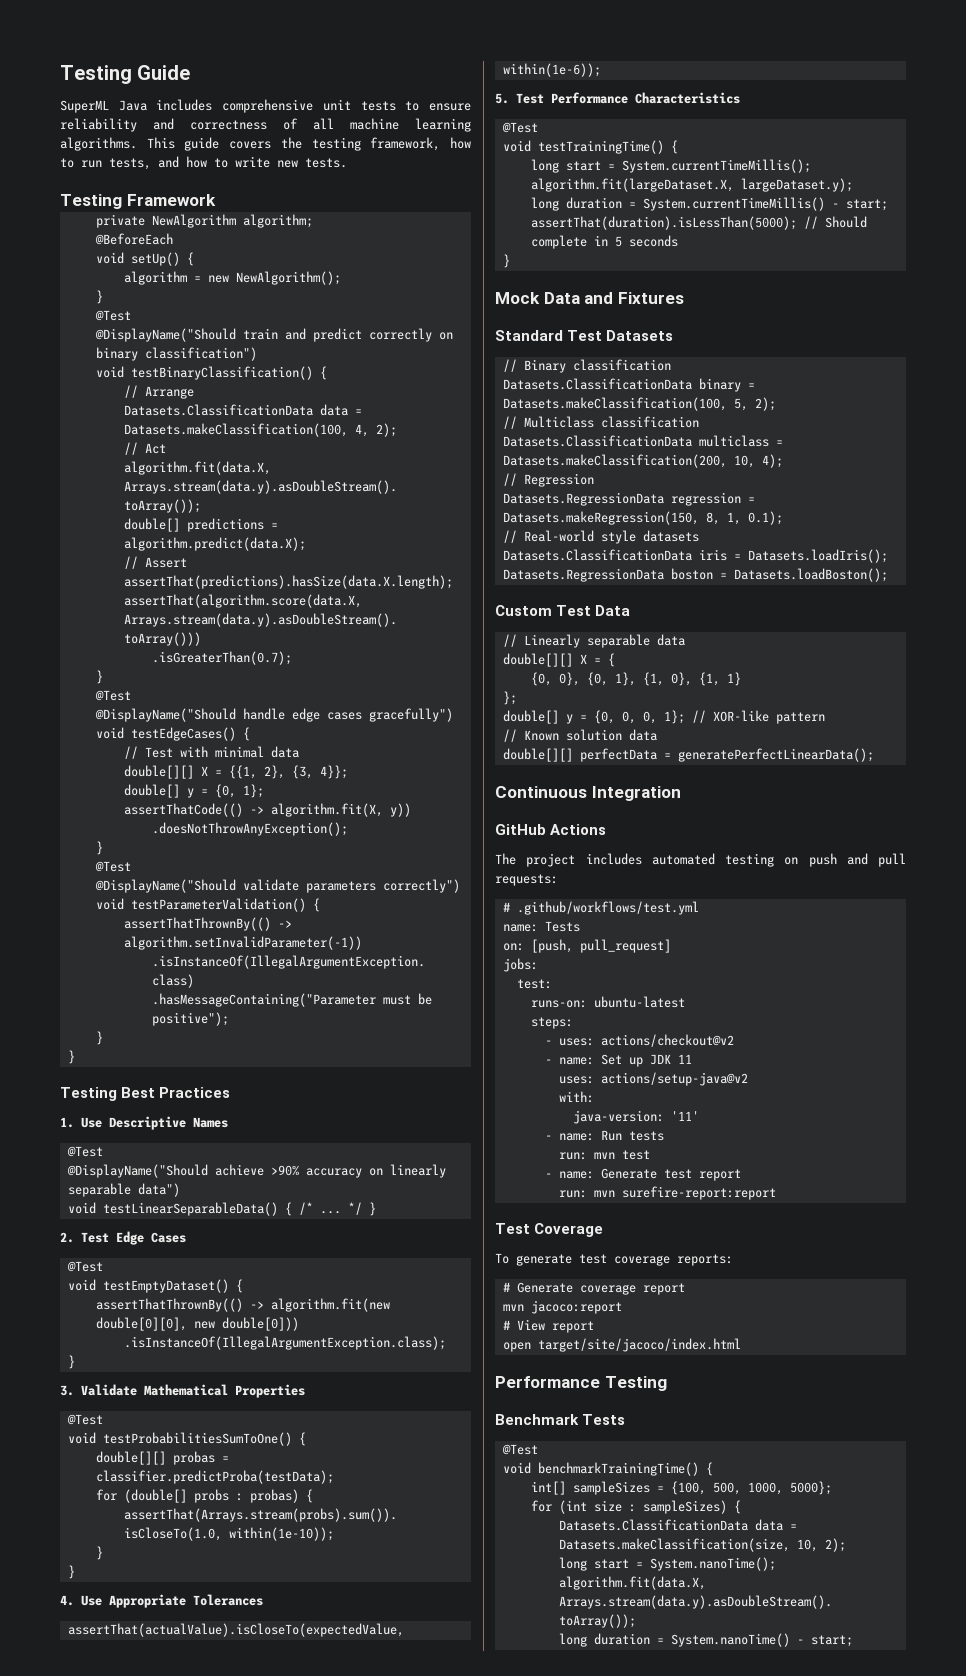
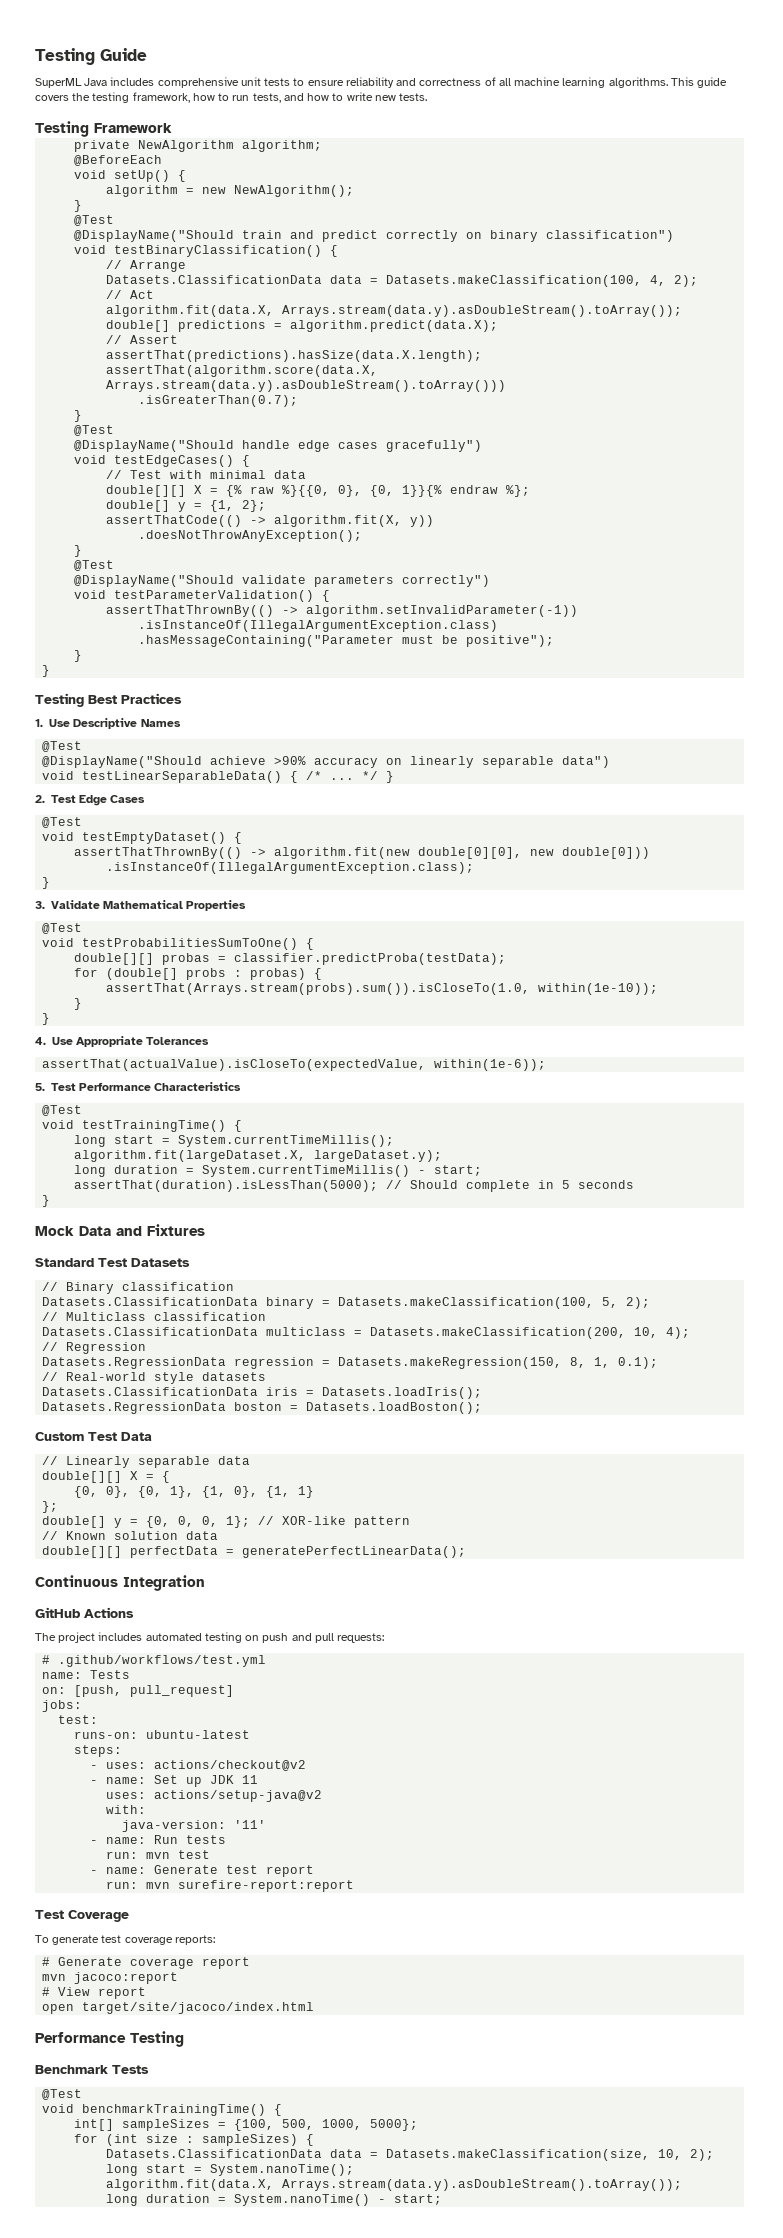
- double[][] X = {{1, 2}, {3, 4}};
- double[] y = {0, 1};
+ double[][] X = {% raw %}{{0, 0}, {0, 1}}{% endraw %};
+ double[] y = {1, 2};

